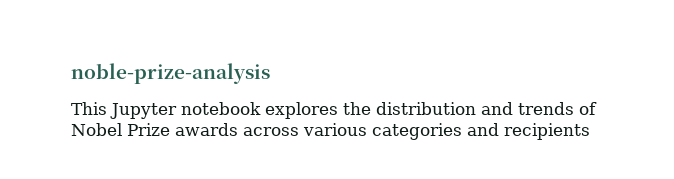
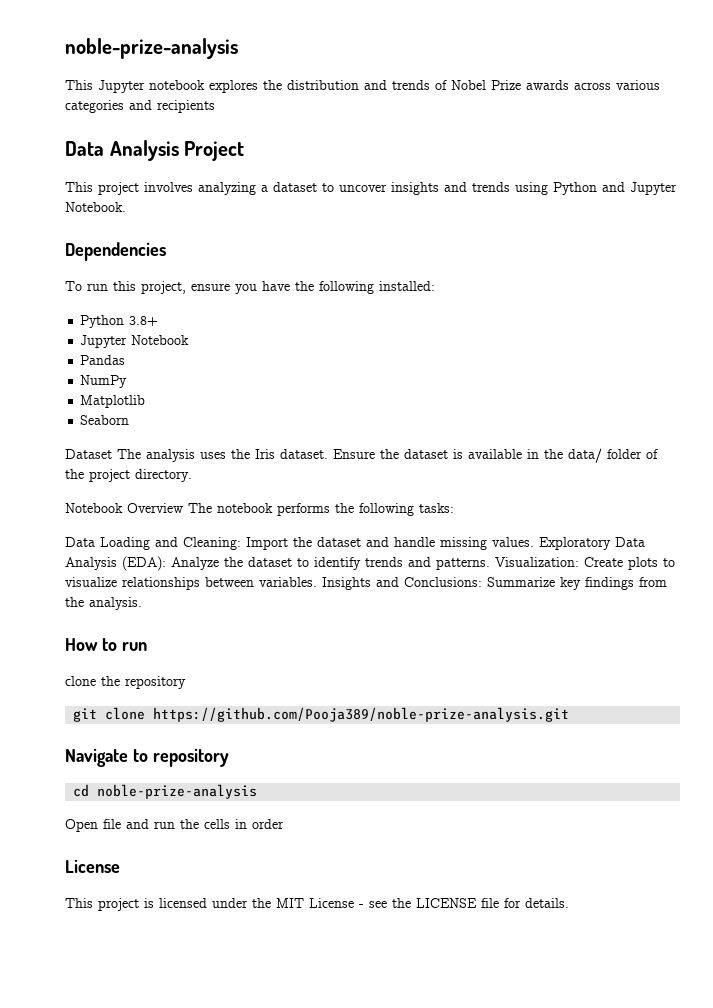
+ Data Analysis Project
+ This project involves analyzing a dataset to uncover insights and trends using Python and Jupyter Notebook.
+ Dependencies
+ To run this project, ensure you have the following installed:
+ Python 3.8+
+ Jupyter Notebook
+ Pandas
+ NumPy
+ Matplotlib
+ Seaborn
+ Dataset The analysis uses the Iris dataset. Ensure the dataset is available in the data/ folder of the project directory.
+ Notebook Overview The notebook performs the following tasks:
+ Data Loading and Cleaning: Import the dataset and handle missing values. Exploratory Data Analysis (EDA): Analyze the dataset to identify trends and patterns. Visualization: Create plots to visualize relationships between variables. Insights and Conclusions: Summarize key findings from the analysis.
+ How to run
+ clone the repository
+ git clone https://github.com/Pooja389/noble-prize-analysis.git
+ Navigate to repository
+ cd noble-prize-analysis
+ Open file and run the cells in order
+ License
+ This project is licensed under the MIT License - see the LICENSE file for details.

